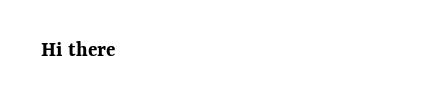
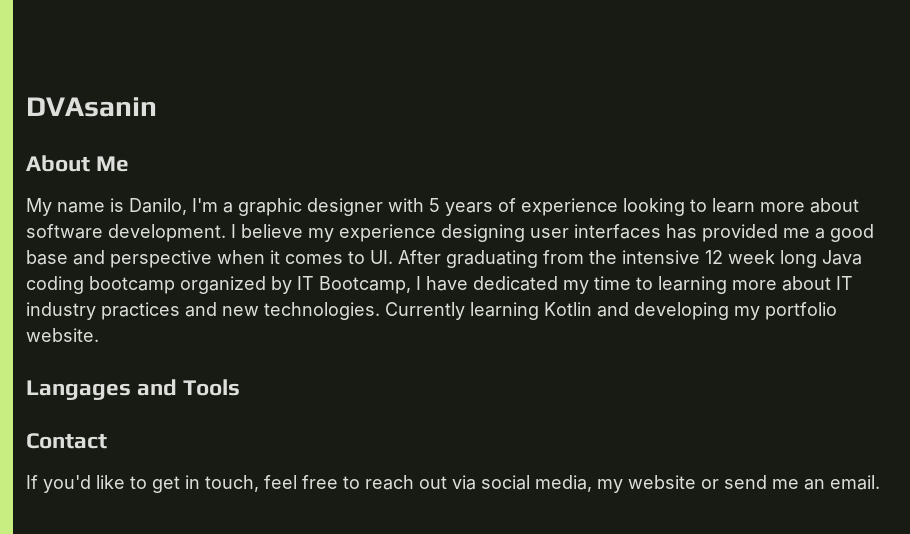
- Hi there
+ DVAsanin
+ About Me
+ My name is Danilo, I'm a graphic designer with 5 years of experience looking to learn more about software development. I believe my experience designing user interfaces has provided me a good base and perspective when it comes to UI. After graduating from the intensive 12 week long Java coding bootcamp organized by IT Bootcamp, I have dedicated my time to learning more about IT industry practices and new technologies. Currently learning Kotlin and developing my portfolio website.
+ Langages and Tools
+ Contact
+ If you'd like to get in touch, feel free to reach out via social media, my website or send me an email.

